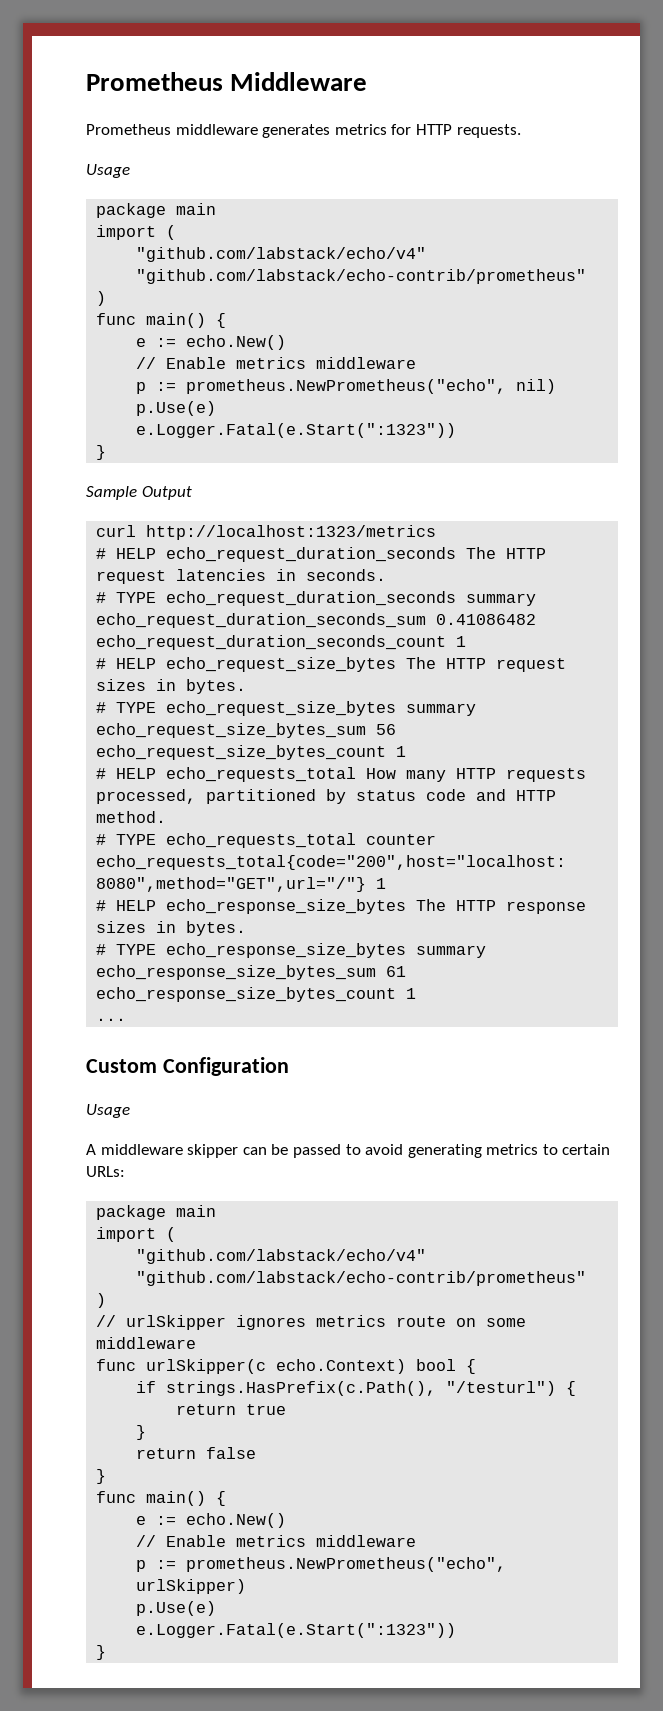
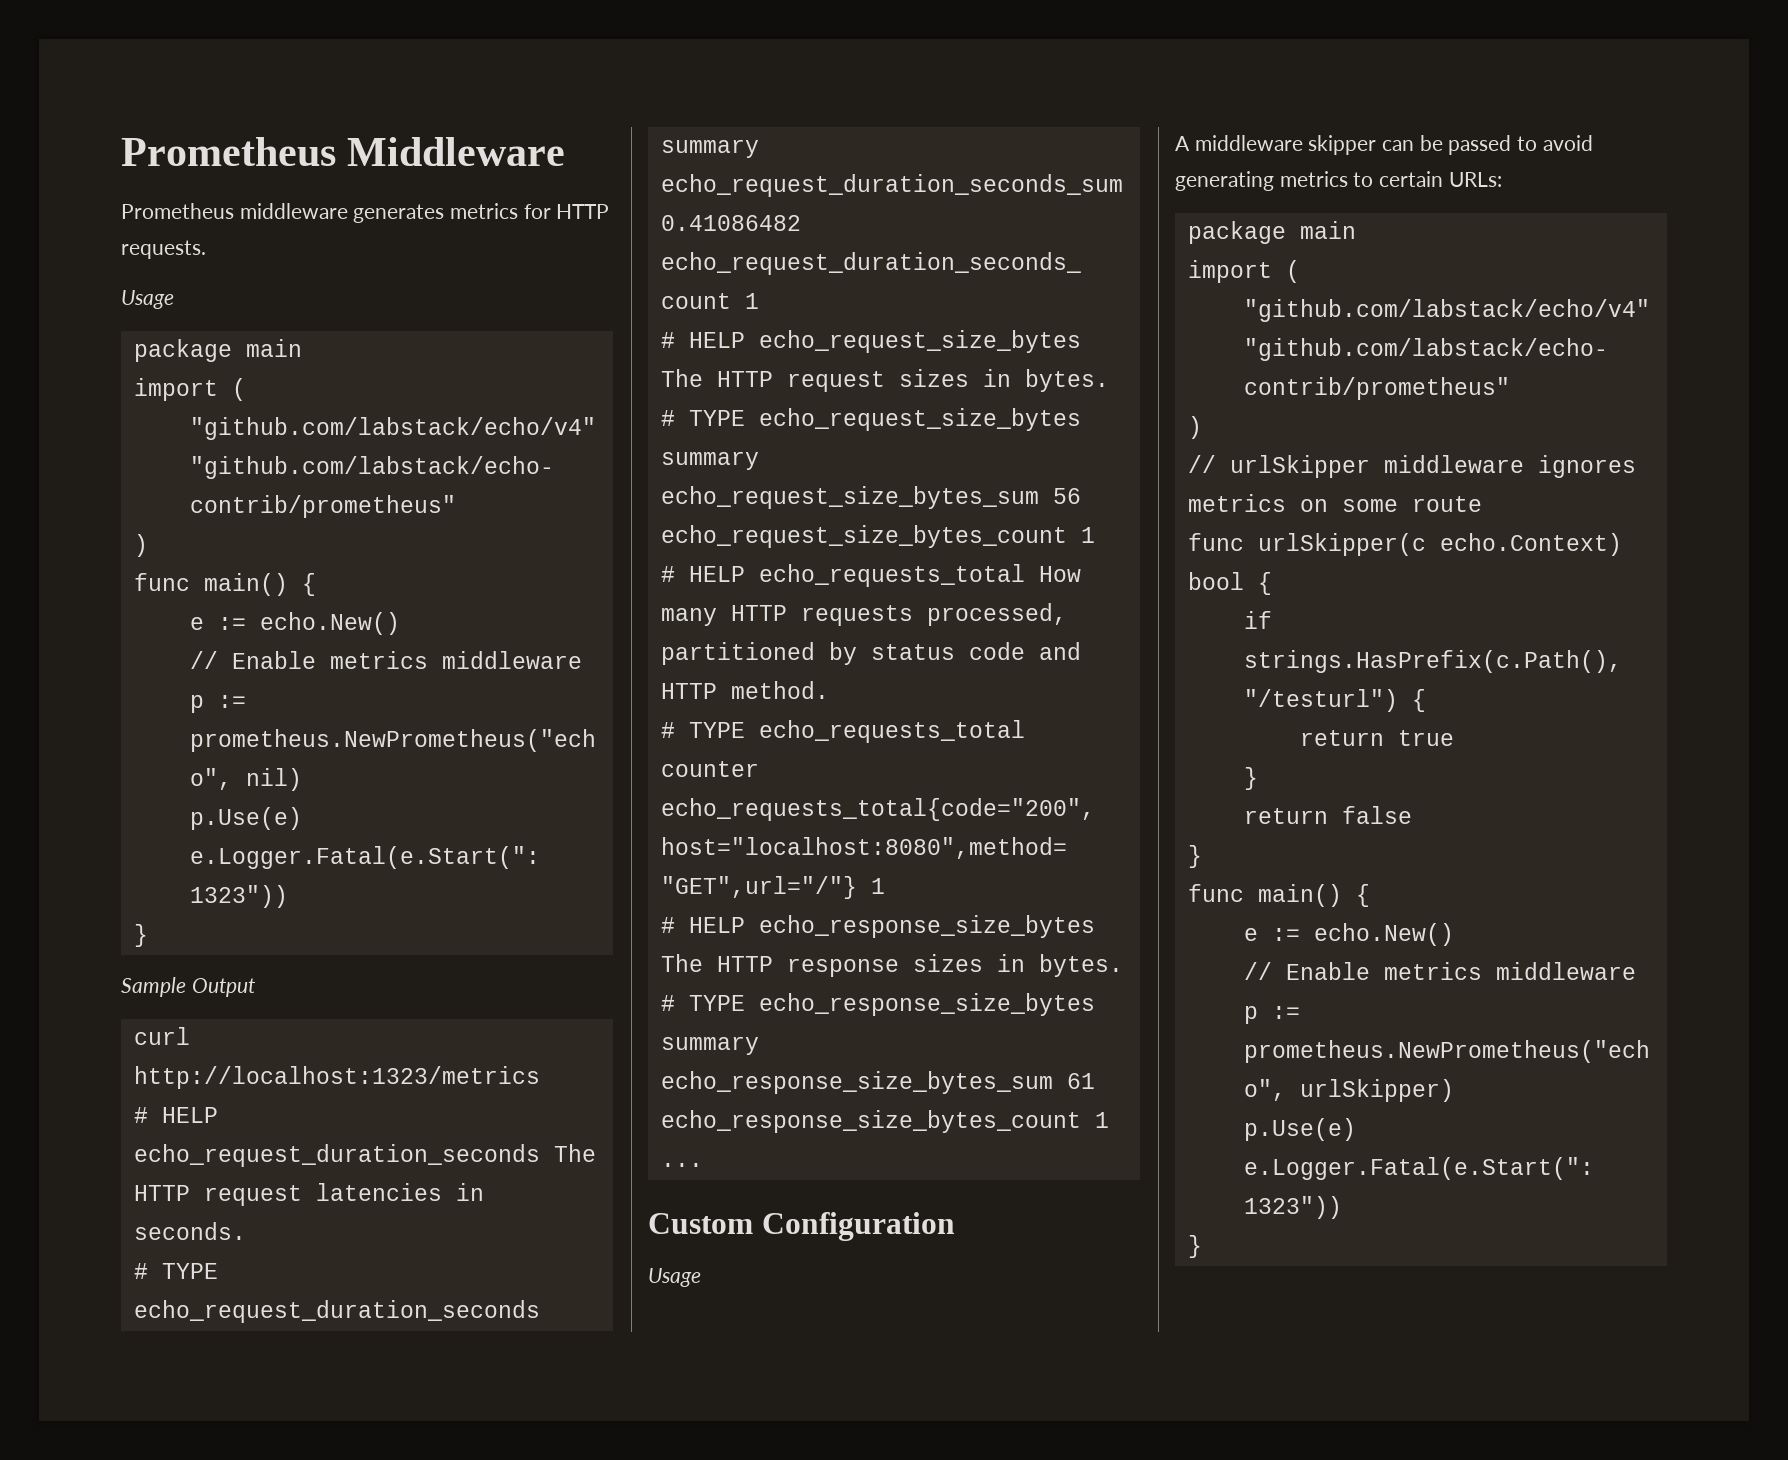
- // urlSkipper ignores metrics route on some middleware
+ // urlSkipper middleware ignores metrics on some route

